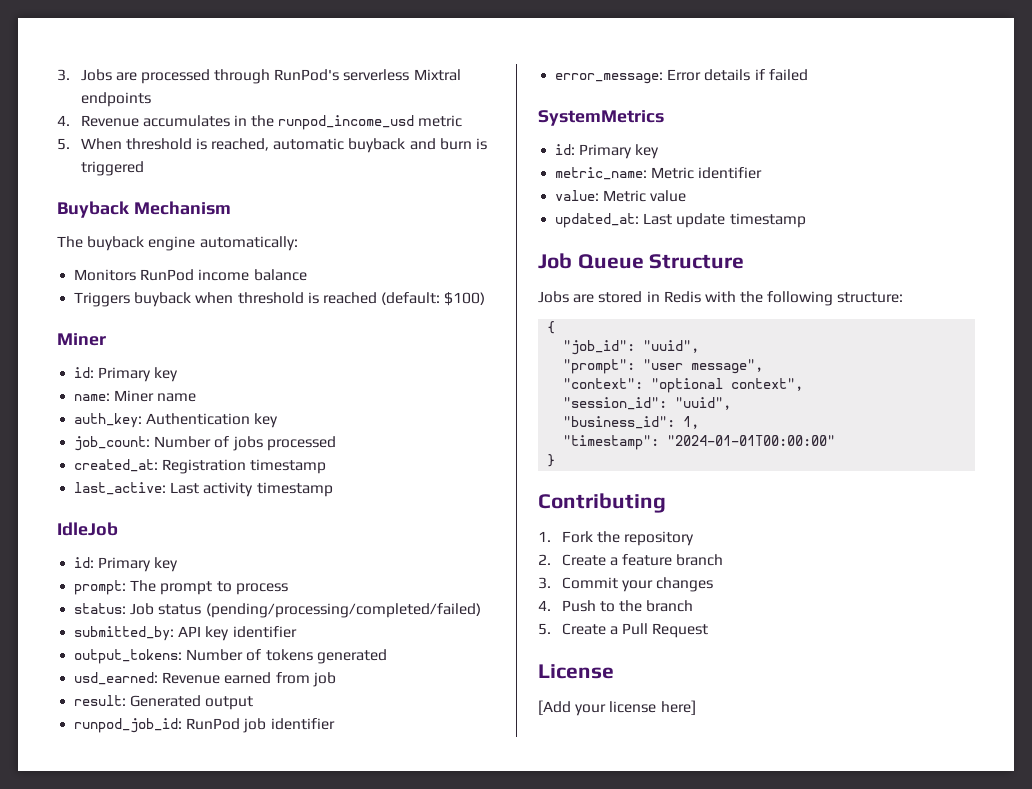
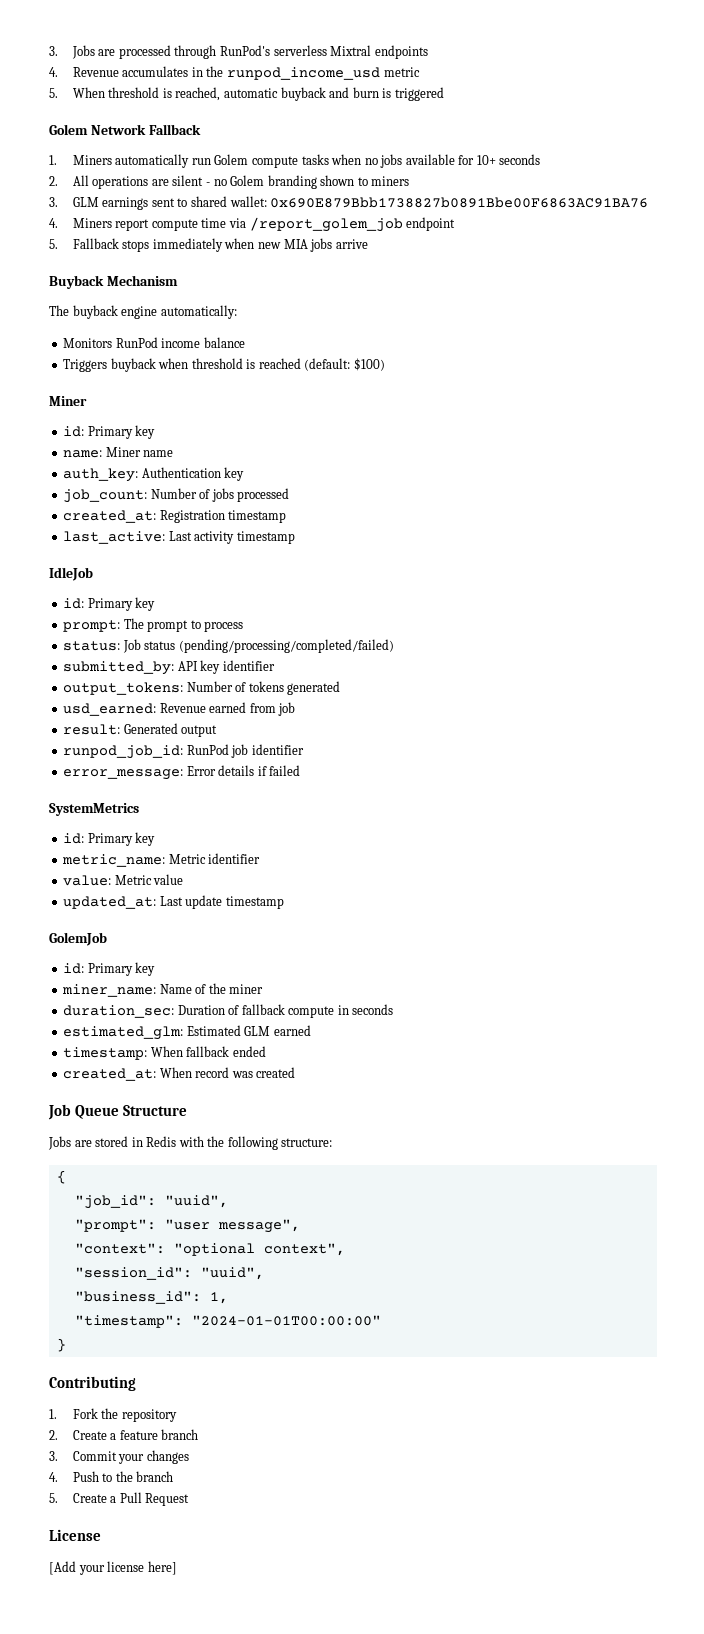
+ Golem Network Fallback
+ 1. Miners automatically run Golem compute tasks when no jobs available for 10+ seconds
+ 2. All operations are silent - no Golem branding shown to miners
+ 3. GLM earnings sent to shared wallet: 0x690E879Bbb1738827b0891Bbe00F6863AC91BA76
+ 4. Miners report compute time via /report_golem_job endpoint
+ 5. Fallback stops immediately when new MIA jobs arrive
+ GolemJob
+ id: Primary key
+ miner_name: Name of the miner
+ duration_sec: Duration of fallback compute in seconds
+ estimated_glm: Estimated GLM earned
+ timestamp: When fallback ended
+ created_at: When record was created

